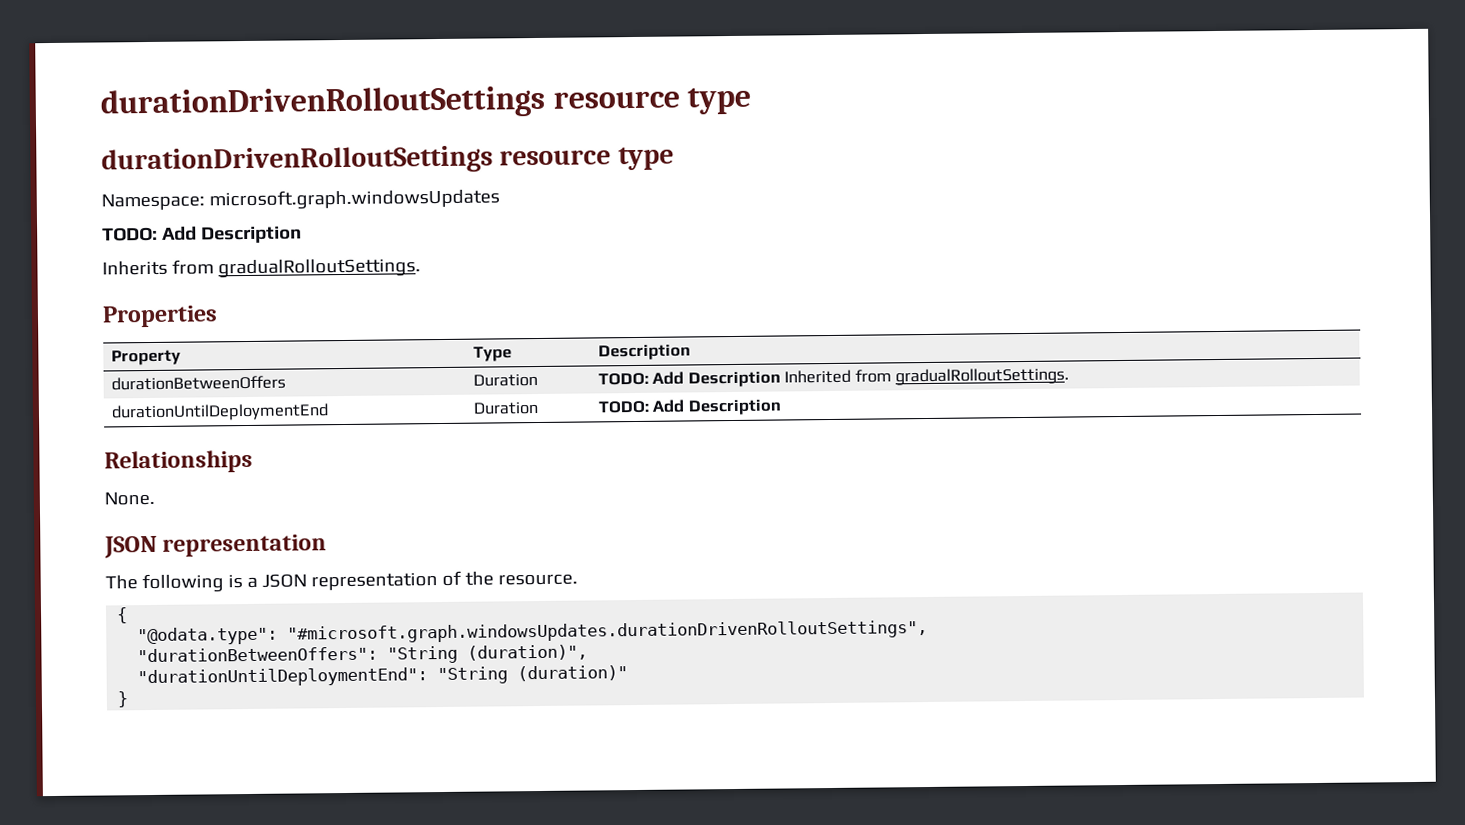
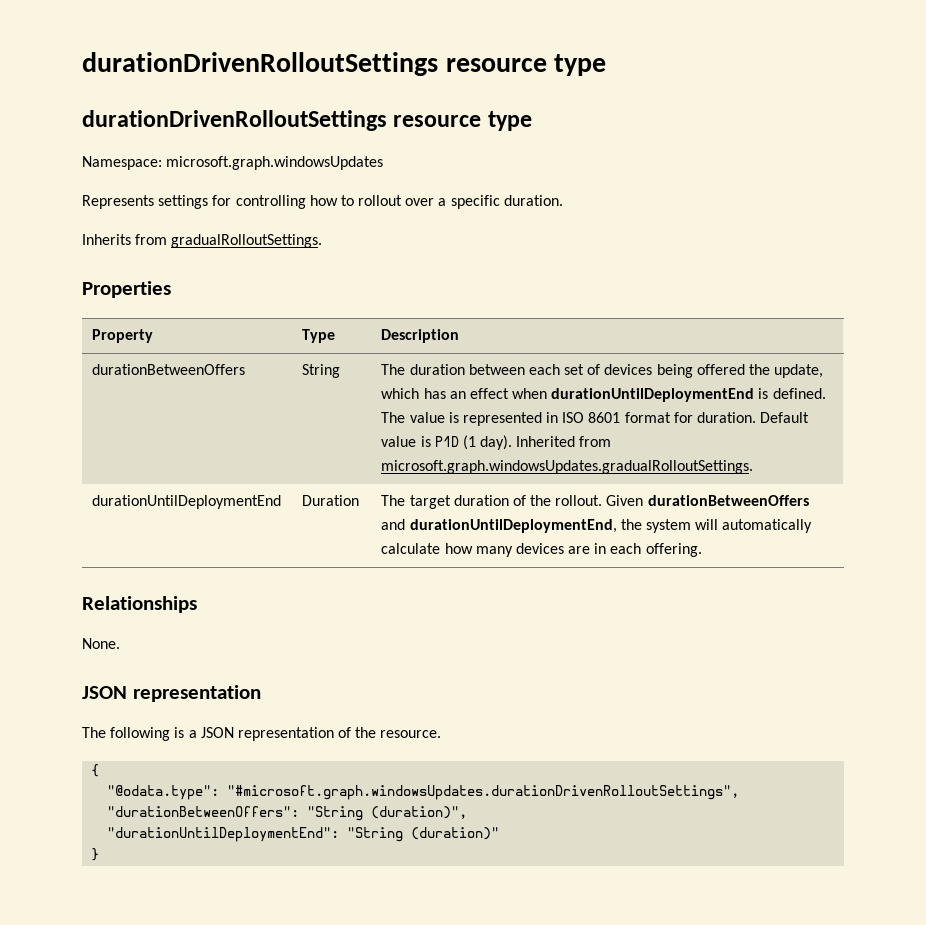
  Namespace: microsoft.graph.windowsUpdates
- TODO: Add Description
+ Represents settings for controlling how to rollout over a specific duration.
- durationBetweenOffers | Duration | TODO: Add Description Inherited from gradualRolloutSettings.
+ durationBetweenOffers | String | The duration between each set of devices being offered the update, which has an effect when durationUntilDeploymentEnd is defined. The value is represented in ISO 8601 format for duration. Default value is P1D (1 day). Inherited from microsoft.graph.windowsUpdates.gradualRolloutSettings.
- durationUntilDeploymentEnd | Duration | TODO: Add Description
+ durationUntilDeploymentEnd | Duration | The target duration of the rollout. Given durationBetweenOffers and durationUntilDeploymentEnd, the system will automatically calculate how many devices are in each offering.

